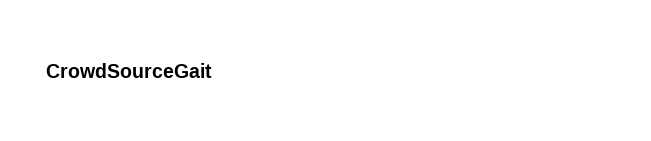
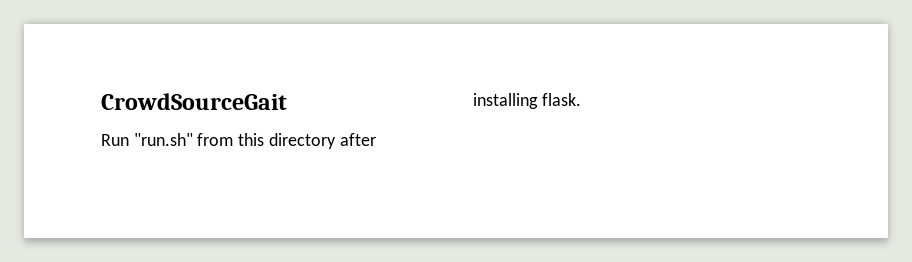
+ Run "run.sh" from this directory after installing flask.

